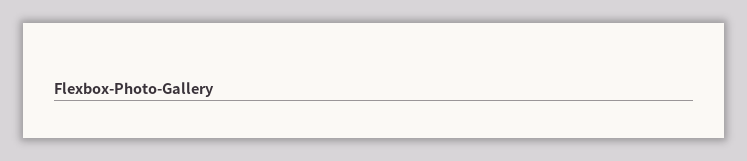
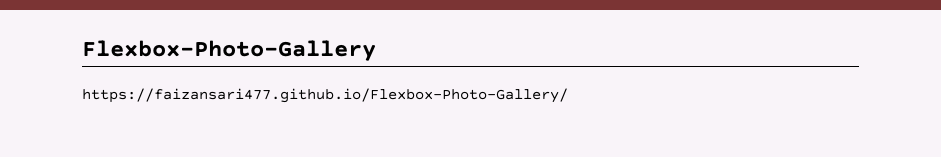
+ https://faizansari477.github.io/Flexbox-Photo-Gallery/

